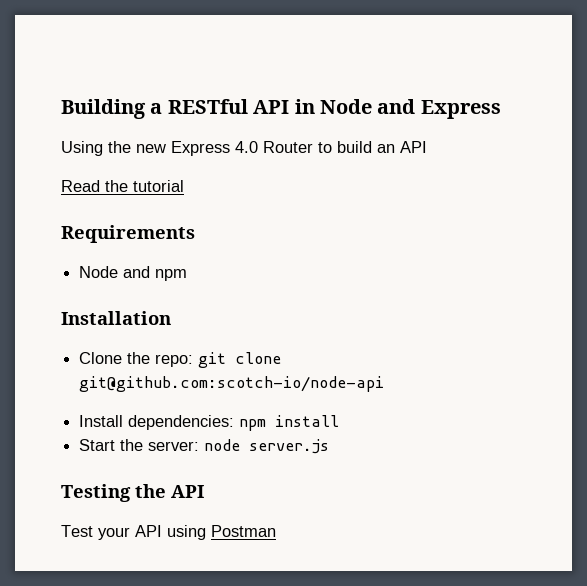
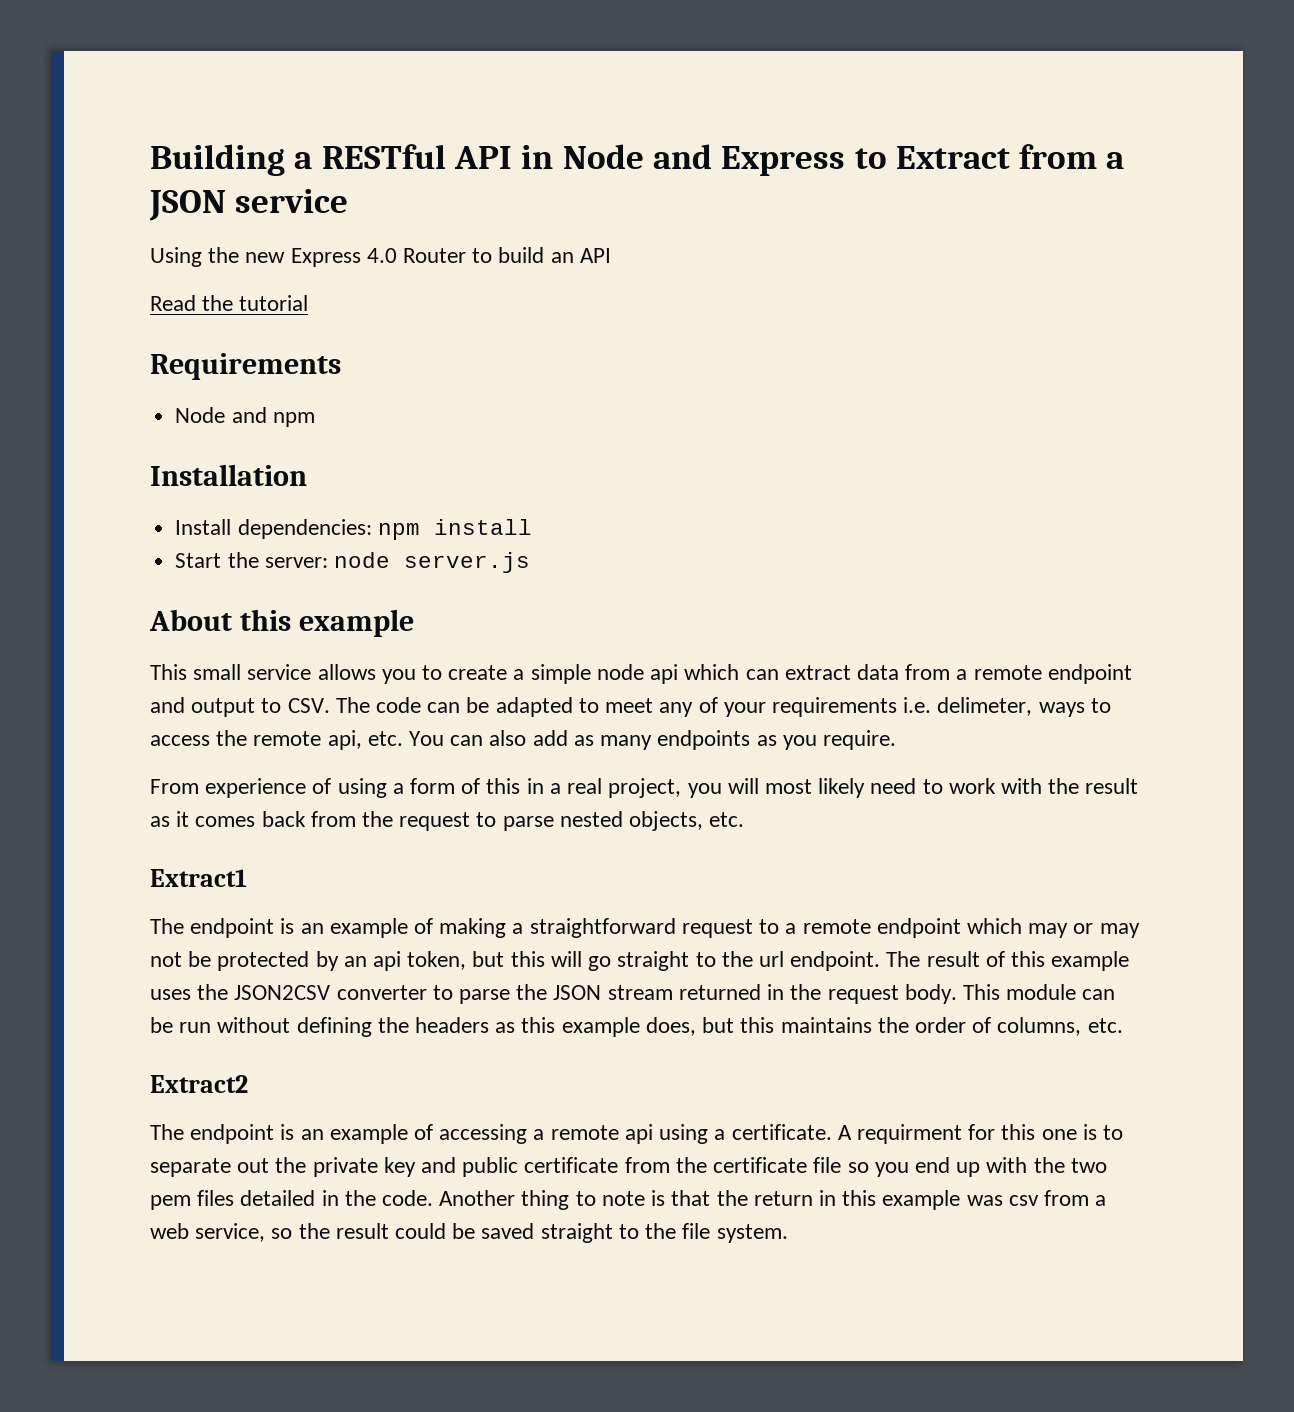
- Building a RESTful API in Node and Express
+ Building a RESTful API in Node and Express to Extract from a JSON service
- Clone the repo: git clone git@github.com:scotch-io/node-api
- Testing the API
- Test your API using Postman
+ About this example
+ This small service allows you to create a simple node api which can extract data from a remote endpoint and output to CSV. The code can be adapted to meet any of your requirements i.e. delimeter, ways to access the remote api, etc. You can also add as many endpoints as you require.
+ From experience of using a form of this in a real project, you will most likely need to work with the result as it comes back from the request to parse nested objects, etc.
+ Extract1
+ The endpoint is an example of making a straightforward request to a remote endpoint which may or may not be protected by an api token, but this will go straight to the url endpoint. The result of this example uses the JSON2CSV converter to parse the JSON stream returned in the request body. This module can be run without defining the headers as this example does, but this maintains the order of columns, etc.
+ Extract2
+ The endpoint is an example of accessing a remote api using a certificate. A requirment for this one is to separate out the private key and public certificate from the certificate file so you end up with the two pem files detailed in the code. Another thing to note is that the return in this example was csv from a web service, so the result could be saved straight to the file system.

